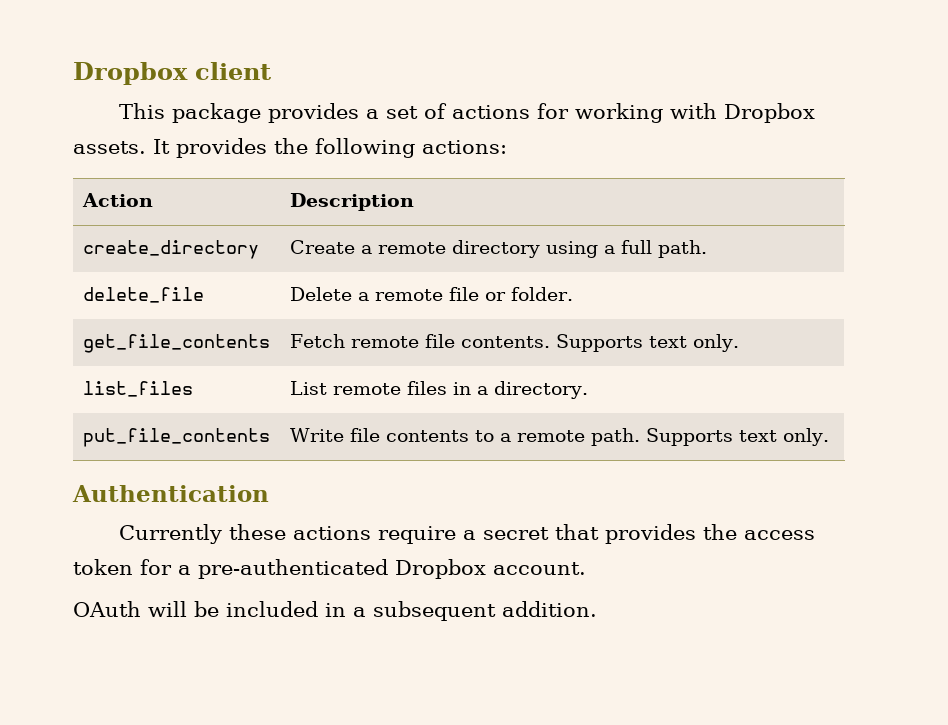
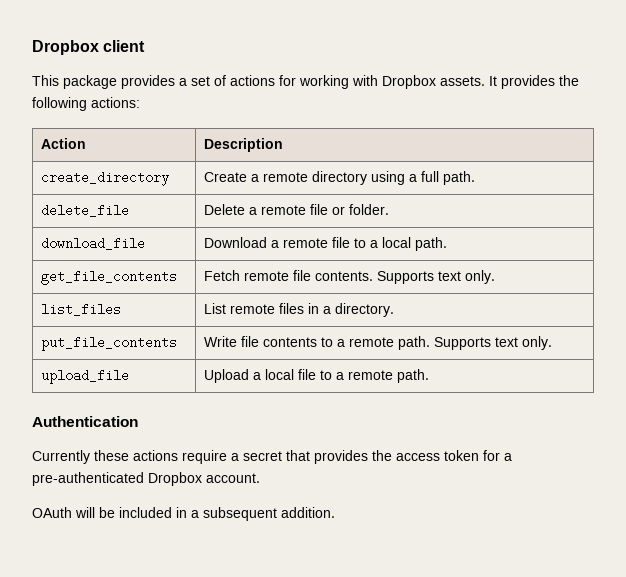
+ download_file | Download a remote file to a local path.
+ upload_file | Upload a local file to a remote path.

